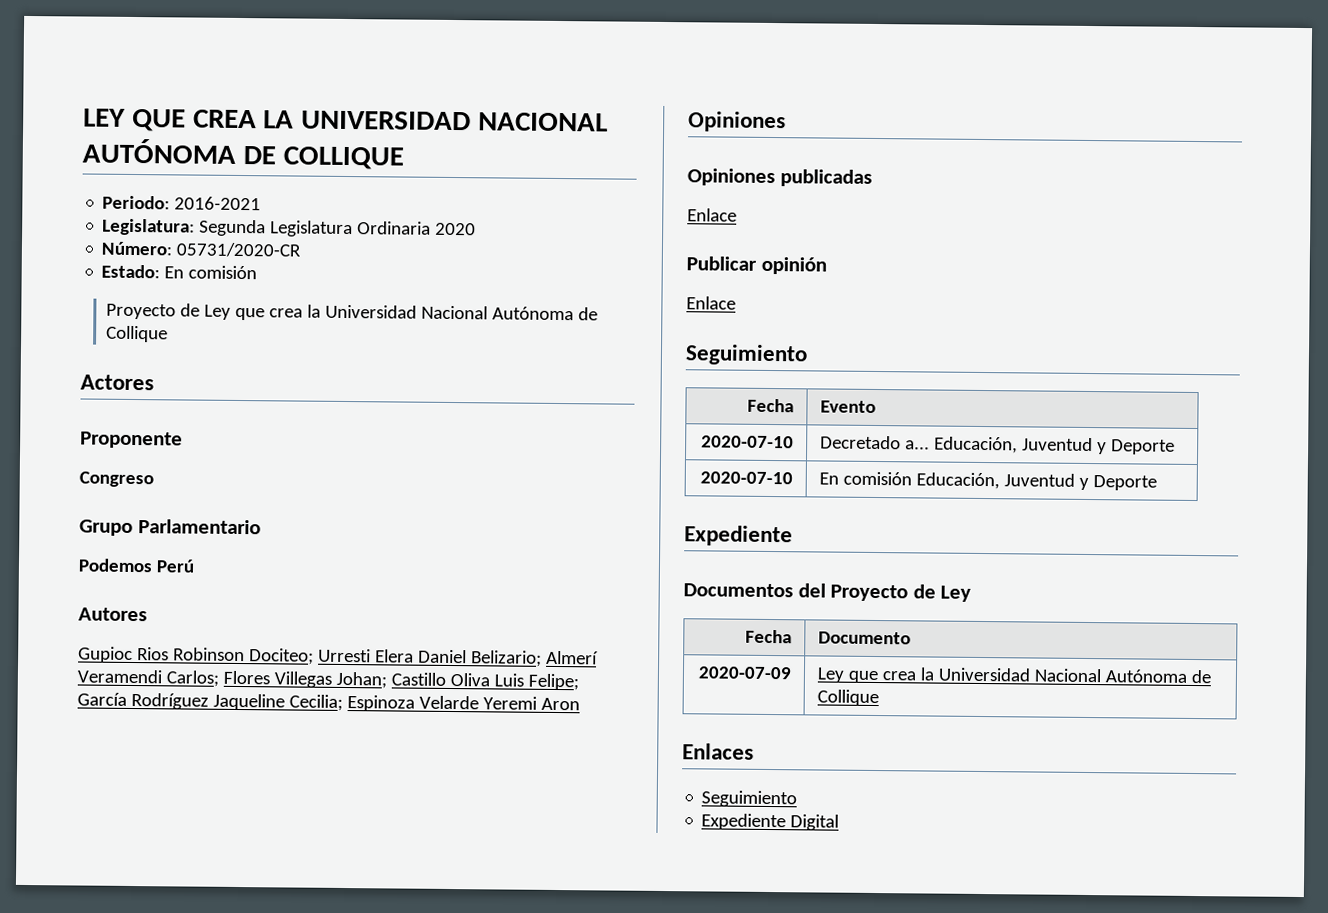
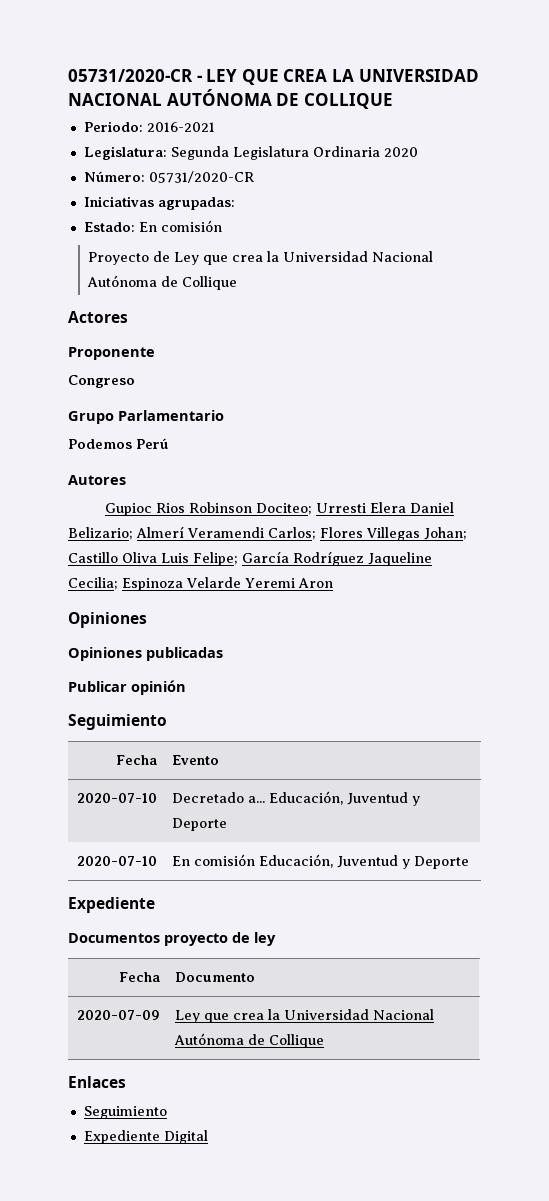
- LEY QUE CREA LA UNIVERSIDAD NACIONAL AUTÓNOMA DE COLLIQUE
+ 05731/2020-CR - LEY QUE CREA LA UNIVERSIDAD NACIONAL AUTÓNOMA DE COLLIQUE
+ Iniciativas agrupadas:
  Opiniones publicadas
- Enlace
  Publicar opinión
- Enlace
- Documentos del Proyecto de Ley
+ Documentos proyecto de ley

